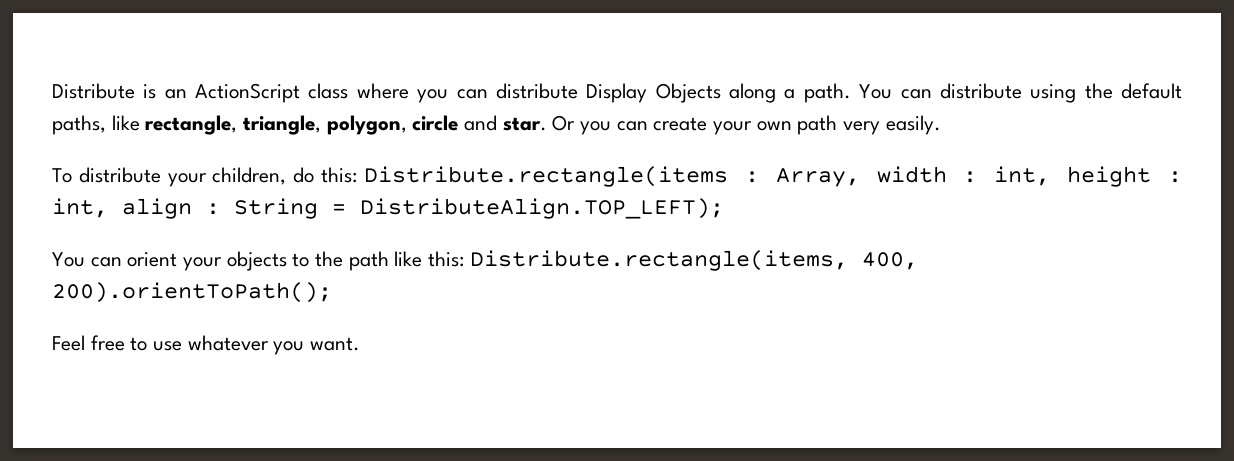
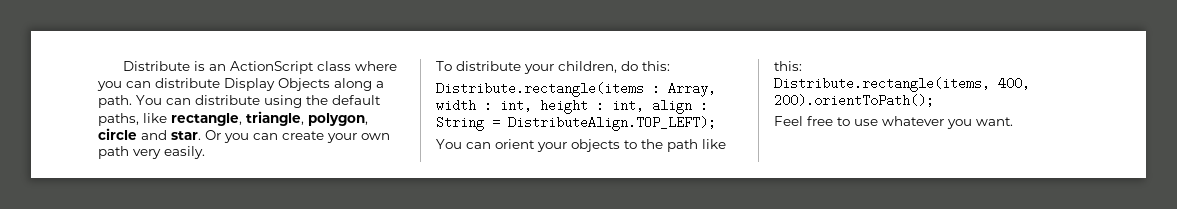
- To distribute your children, do this: Distribute.rectangle(items : Array, width : int, height : int, align : String = DistributeAlign.TOP_LEFT);
+ To distribute your children, do this:
+ Distribute.rectangle(items : Array, width : int, height : int, align : String = DistributeAlign.TOP_LEFT);
- You can orient your objects to the path like this: Distribute.rectangle(items, 400, 200).orientToPath();
+ You can orient your objects to the path like this:
+ Distribute.rectangle(items, 400, 200).orientToPath();

